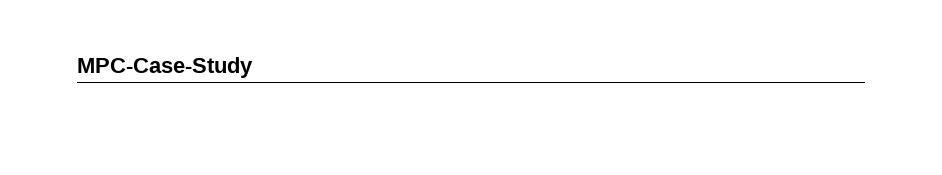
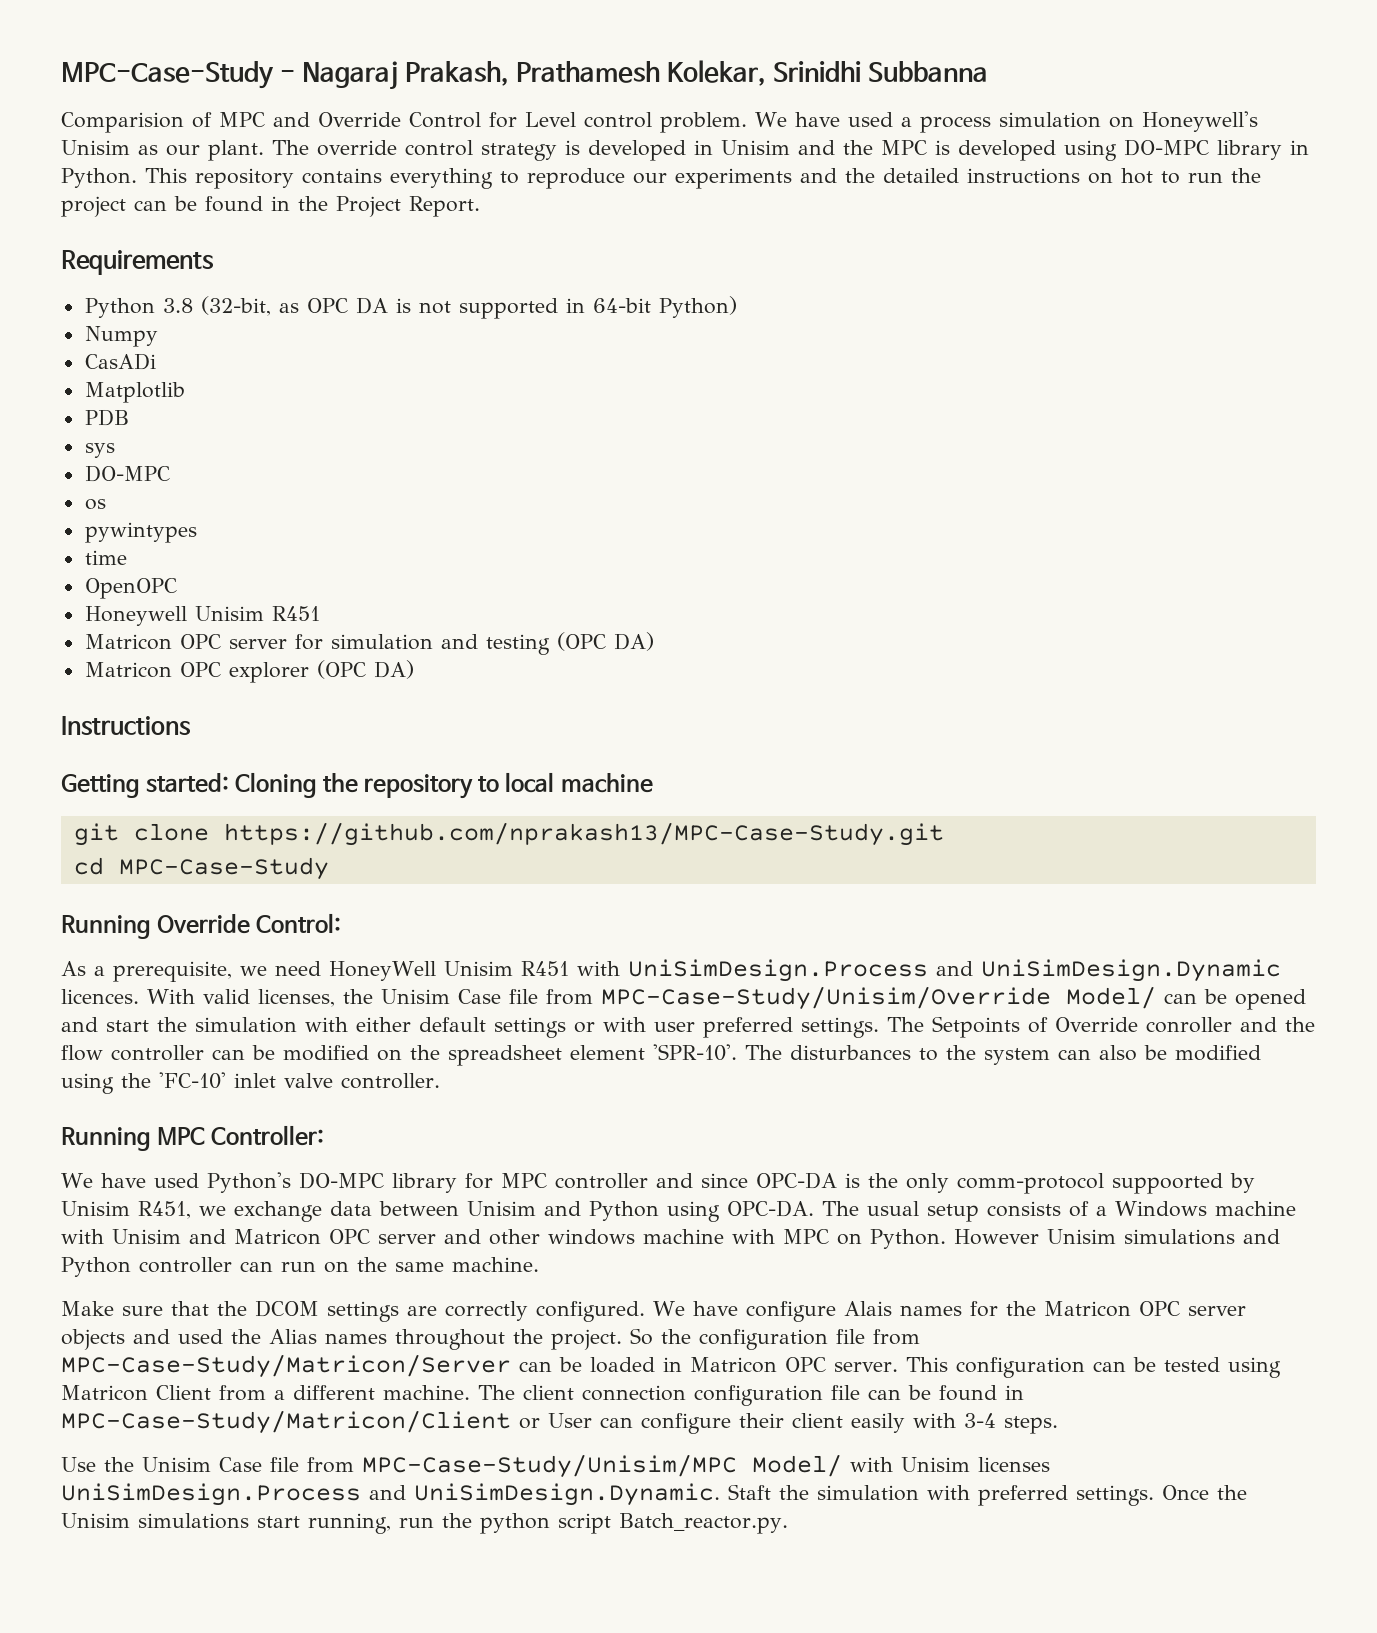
- MPC-Case-Study
+ MPC-Case-Study - Nagaraj Prakash, Prathamesh Kolekar, Srinidhi Subbanna
+ Comparision of MPC and Override Control for Level control problem. We have used a process simulation on Honeywell's Unisim as our plant. The override control strategy is developed in Unisim and the MPC is developed using DO-MPC library in Python. This repository contains everything to reproduce our experiments and the detailed instructions on hot to run the project can be found in the Project Report.
+ Requirements
+ Python 3.8 (32-bit, as OPC DA is not supported in 64-bit Python)
+ Numpy
+ CasADi
+ Matplotlib
+ PDB
+ sys
+ DO-MPC
+ os
+ pywintypes
+ time
+ OpenOPC
+ Honeywell Unisim R451
+ Matricon OPC server for simulation and testing (OPC DA)
+ Matricon OPC explorer (OPC DA)
+ Instructions
+ Getting started: Cloning the repository to local machine
+ git clone https://github.com/nprakash13/MPC-Case-Study.git
+ cd MPC-Case-Study
+ Running Override Control:
+ As a prerequisite, we need HoneyWell Unisim R451 with UniSimDesign.Process and UniSimDesign.Dynamic licences. With valid licenses, the Unisim Case file from MPC-Case-Study/Unisim/Override Model/ can be opened and start the simulation with either default settings or with user preferred settings. The Setpoints of Override conroller and the flow controller can be modified on the spreadsheet element 'SPR-10'. The disturbances to the system can also be modified using the 'FC-10' inlet valve controller.
+ Running MPC Controller:
+ We have used Python's DO-MPC library for MPC controller and since OPC-DA is the only comm-protocol suppoorted by Unisim R451, we exchange data between Unisim and Python using OPC-DA. The usual setup consists of a Windows machine with Unisim and Matricon OPC server and other windows machine with MPC on Python. However Unisim simulations and Python controller can run on the same machine.
+ Make sure that the DCOM settings are correctly configured. We have configure Alais names for the Matricon OPC server objects and used the Alias names throughout the project. So the configuration file from MPC-Case-Study/Matricon/Server can be loaded in Matricon OPC server. This configuration can be tested using Matricon Client from a different machine. The client connection configuration file can be found in MPC-Case-Study/Matricon/Client or User can configure their client easily with 3-4 steps.
+ Use the Unisim Case file from MPC-Case-Study/Unisim/MPC Model/ with Unisim licenses UniSimDesign.Process and UniSimDesign.Dynamic. Staft the simulation with preferred settings. Once the Unisim simulations start running, run the python script Batch_reactor.py.

